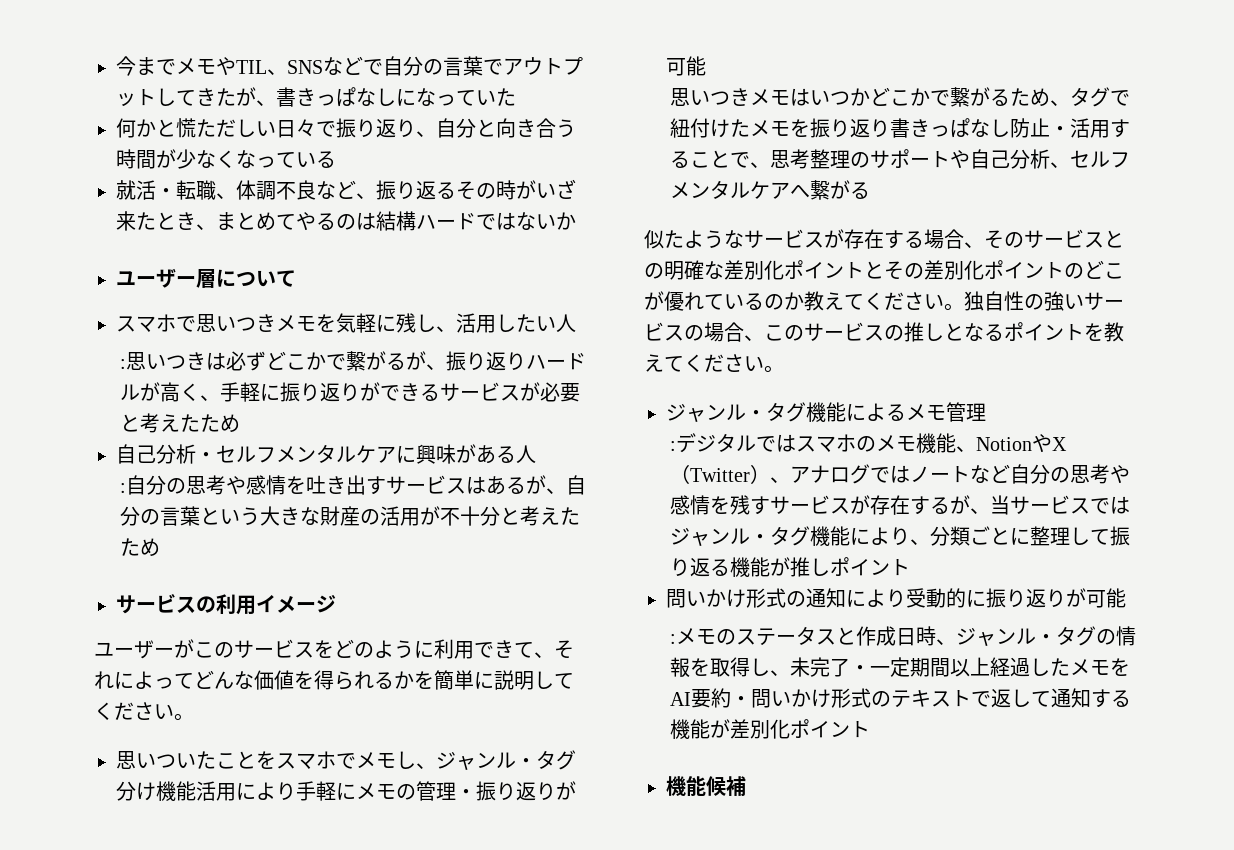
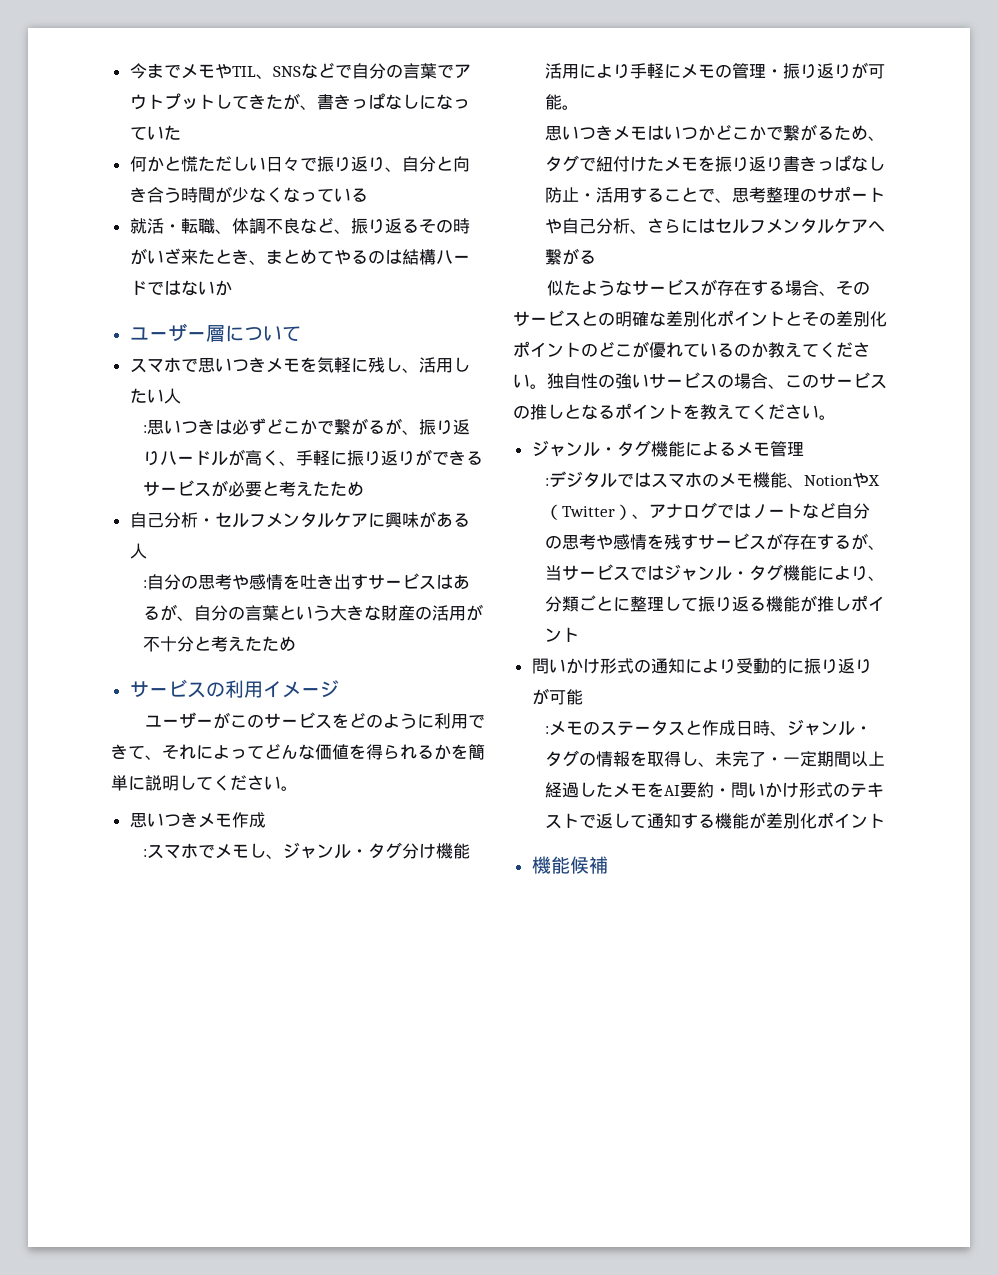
- 思いついたことをスマホでメモし、ジャンル・タグ分け機能活用により手軽にメモの管理・振り返りが可能
+ 思いつきメモ作成
+ :スマホでメモし、ジャンル・タグ分け機能活用により手軽にメモの管理・振り返りが可能。
- 思いつきメモはいつかどこかで繋がるため、タグで紐付けたメモを振り返り書きっぱなし防止・活用することで、思考整理のサポートや自己分析、セルフメンタルケアへ繋がる
+ 思いつきメモはいつかどこかで繋がるため、タグで紐付けたメモを振り返り書きっぱなし防止・活用することで、思考整理のサポートや自己分析、さらにはセルフメンタルケアへ繋がる

